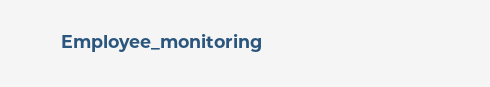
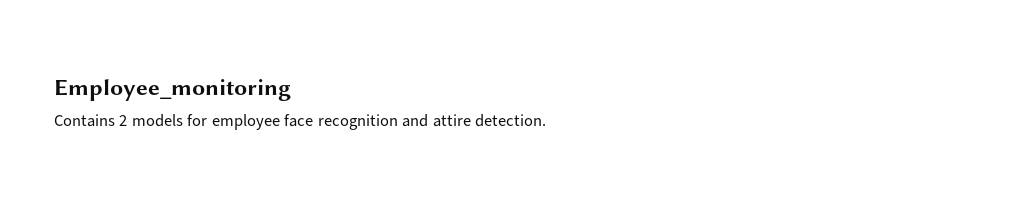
+ Contains 2 models for employee face recognition and attire detection.

